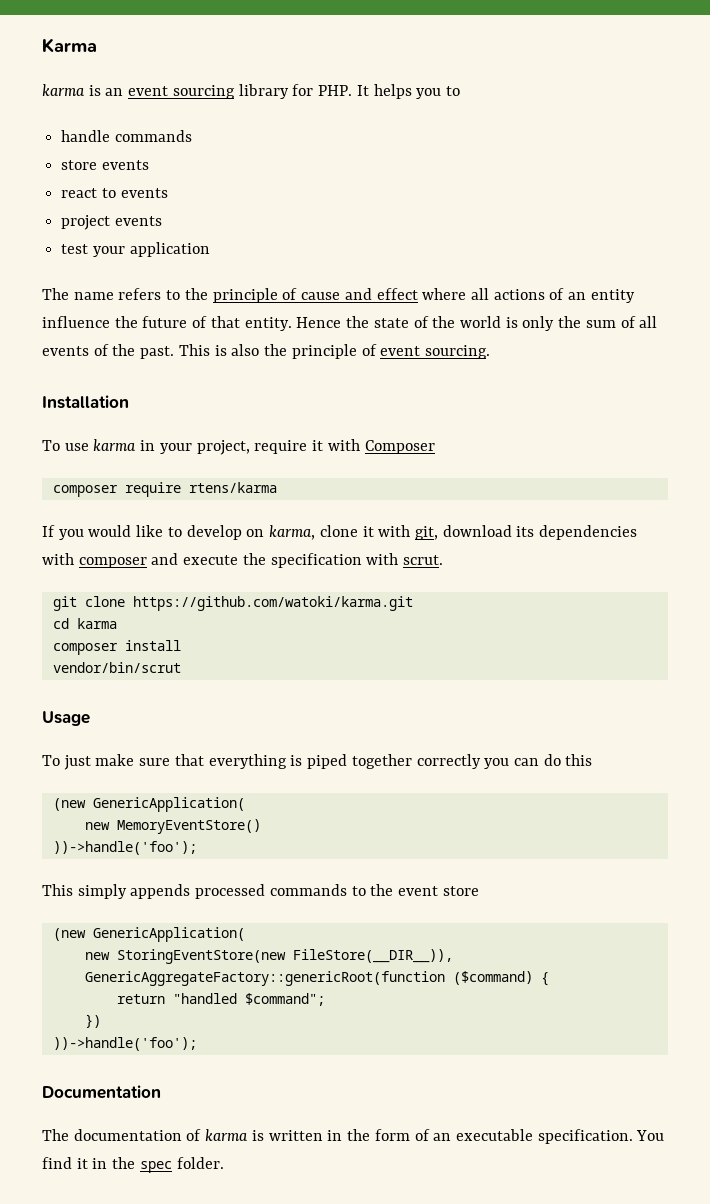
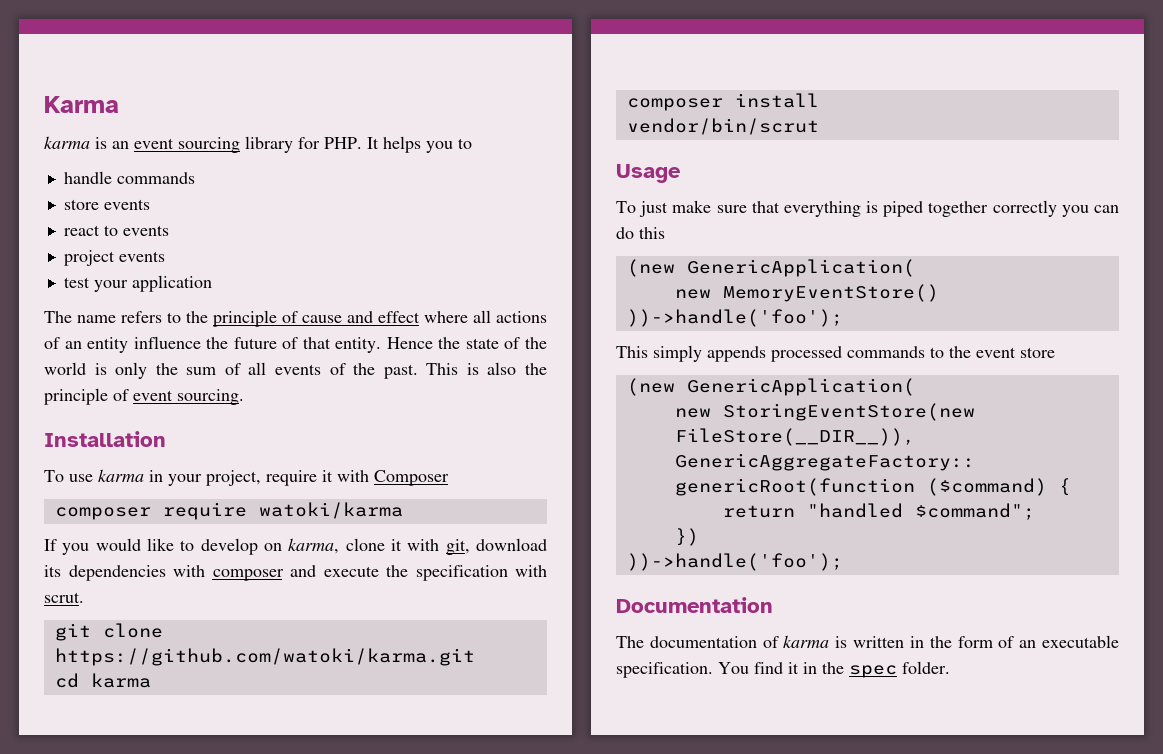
- composer require rtens/karma
+ composer require watoki/karma

